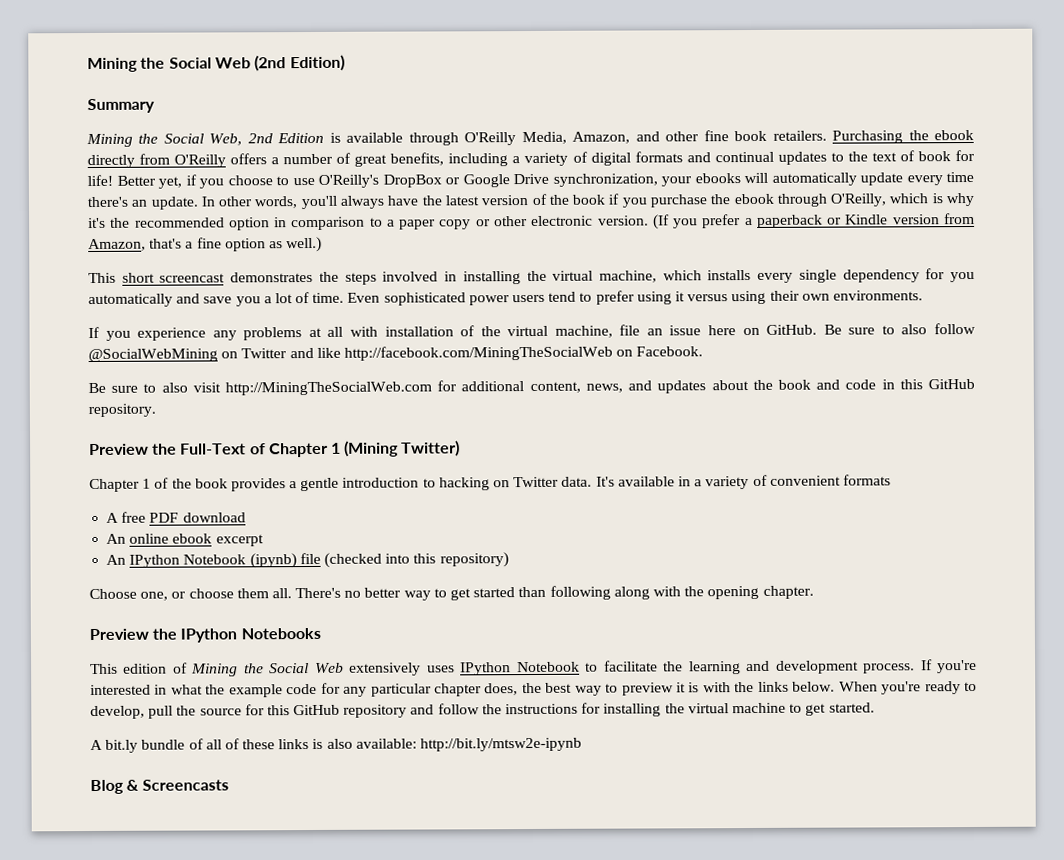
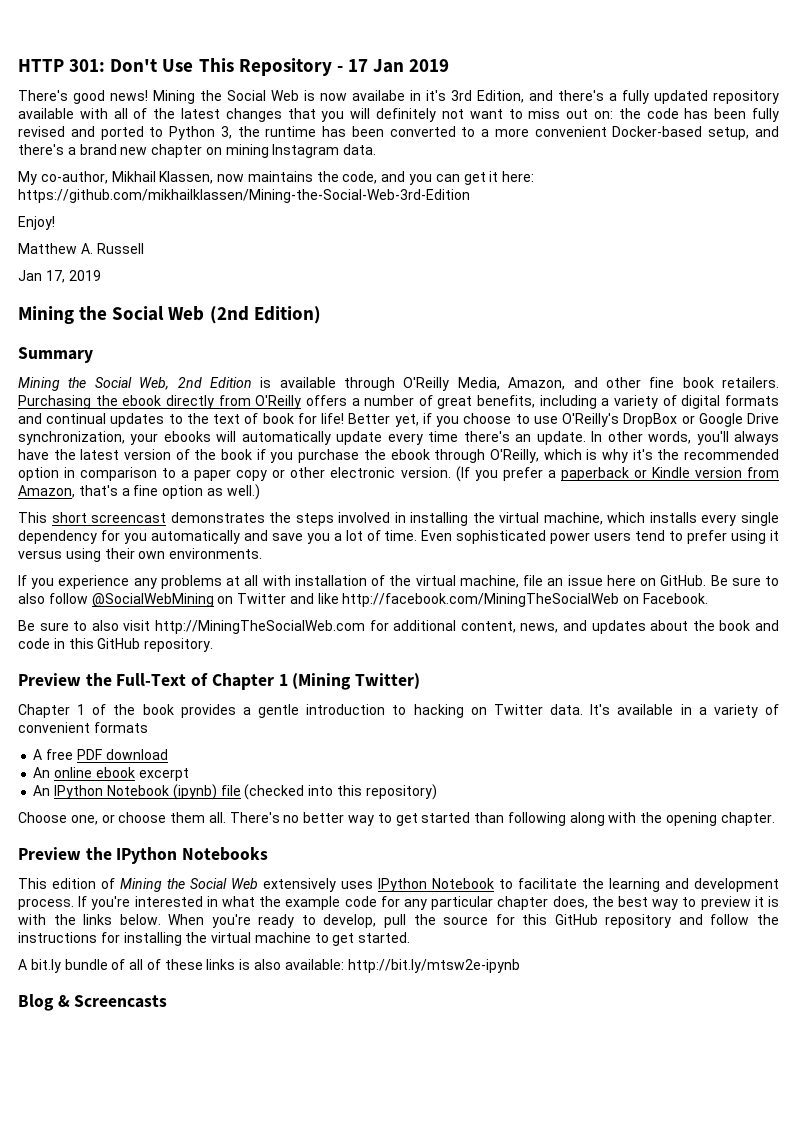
+ HTTP 301: Don't Use This Repository - 17 Jan 2019
+ There's good news! Mining the Social Web is now availabe in it's 3rd Edition, and there's a fully updated repository available with all of the latest changes that you will definitely not want to miss out on: the code has been fully revised and ported to Python 3, the runtime has been converted to a more convenient Docker-based setup, and there's a brand new chapter on mining Instagram data.
+ My co-author, Mikhail Klassen, now maintains the code, and you can get it here: https://github.com/mikhailklassen/Mining-the-Social-Web-3rd-Edition
+ Enjoy!
+ Matthew A. Russell
+ Jan 17, 2019

